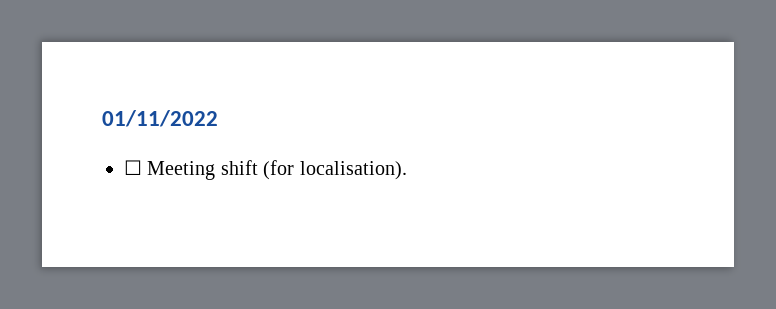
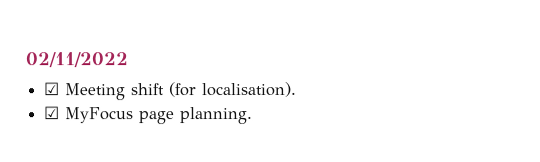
- 01/11/2022
- ☐ Meeting shift (for localisation).
+ 02/11/2022
+ ☑ Meeting shift (for localisation).
+ ☑ MyFocus page planning.

